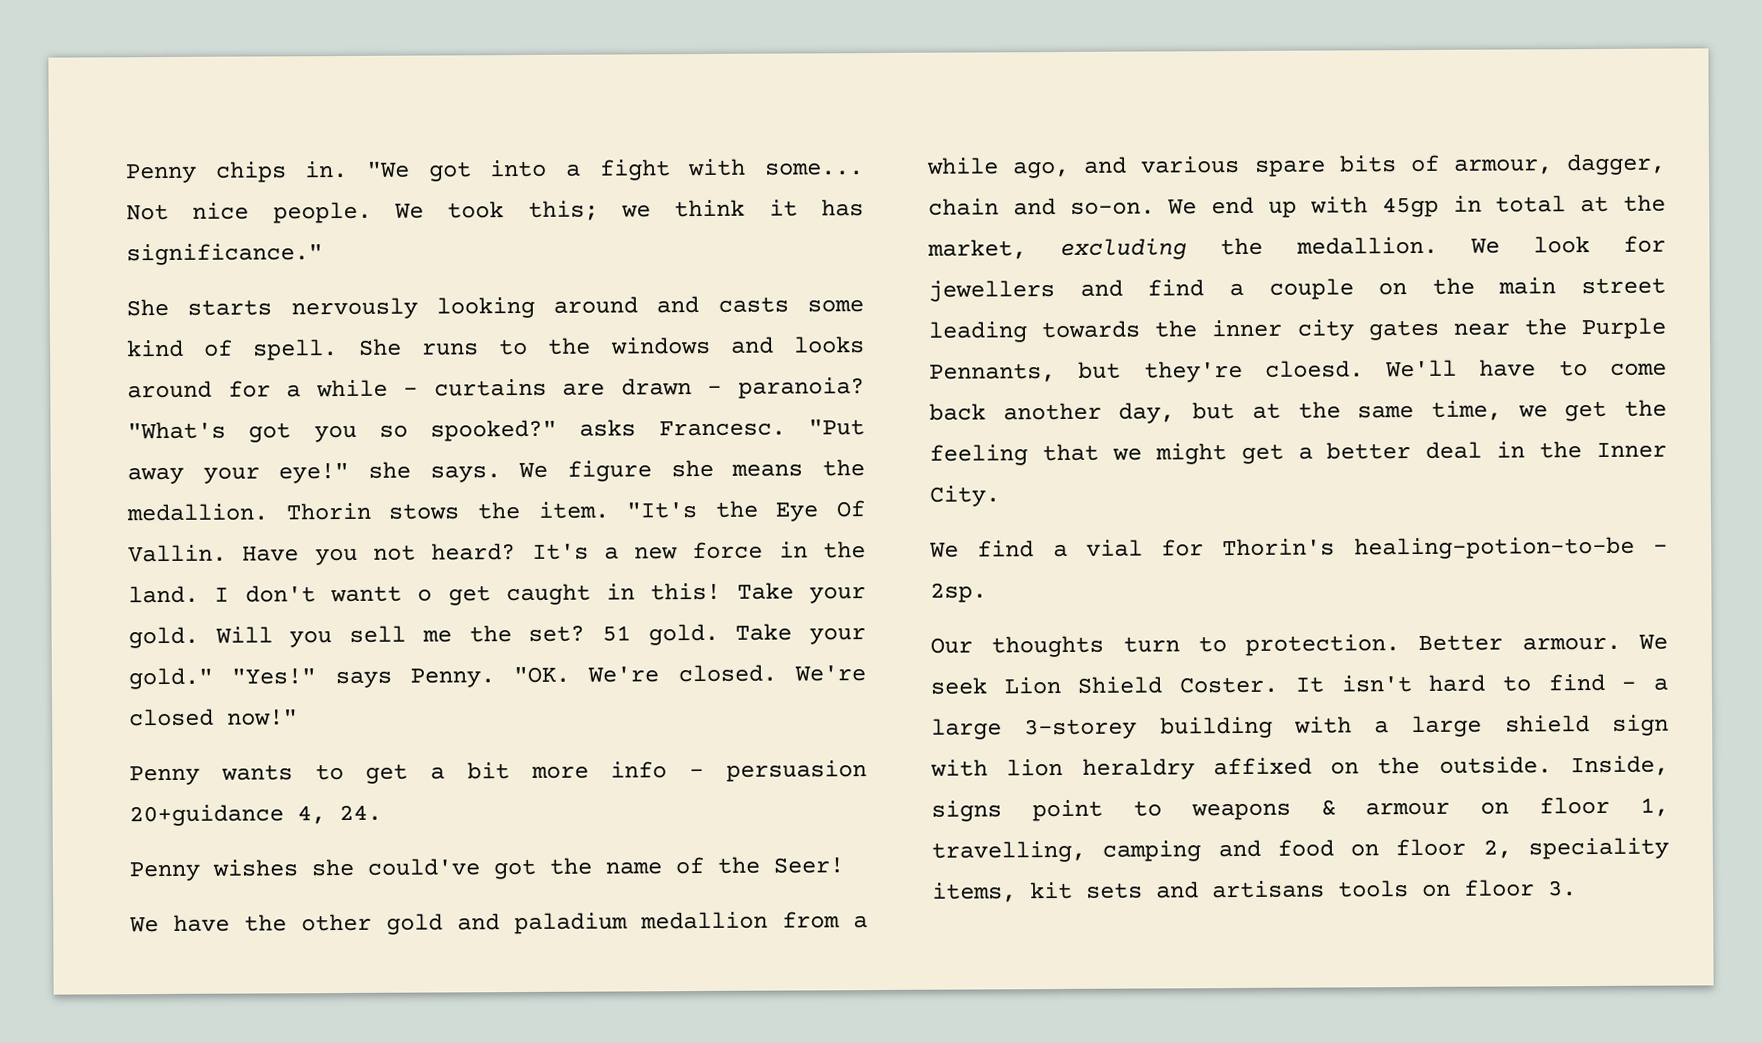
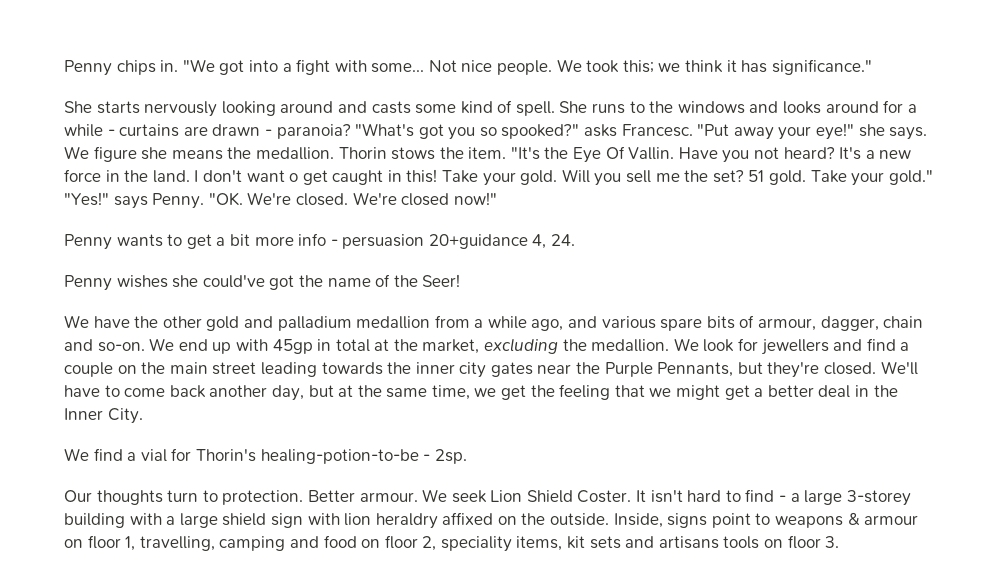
- I don't wantt o get caught in this!
+ I don't want o get caught in this!
- We have the other gold and paladium medallion from a while ago, and various spare bits of armour, dagger, chain and so-on.
+ We have the other gold and palladium medallion from a while ago, and various spare bits of armour, dagger, chain and so-on.
- We look for jewellers and find a couple on the main street leading towards the inner city gates near the Purple Pennants, but they're cloesd.
+ We look for jewellers and find a couple on the main street leading towards the inner city gates near the Purple Pennants, but they're closed.

